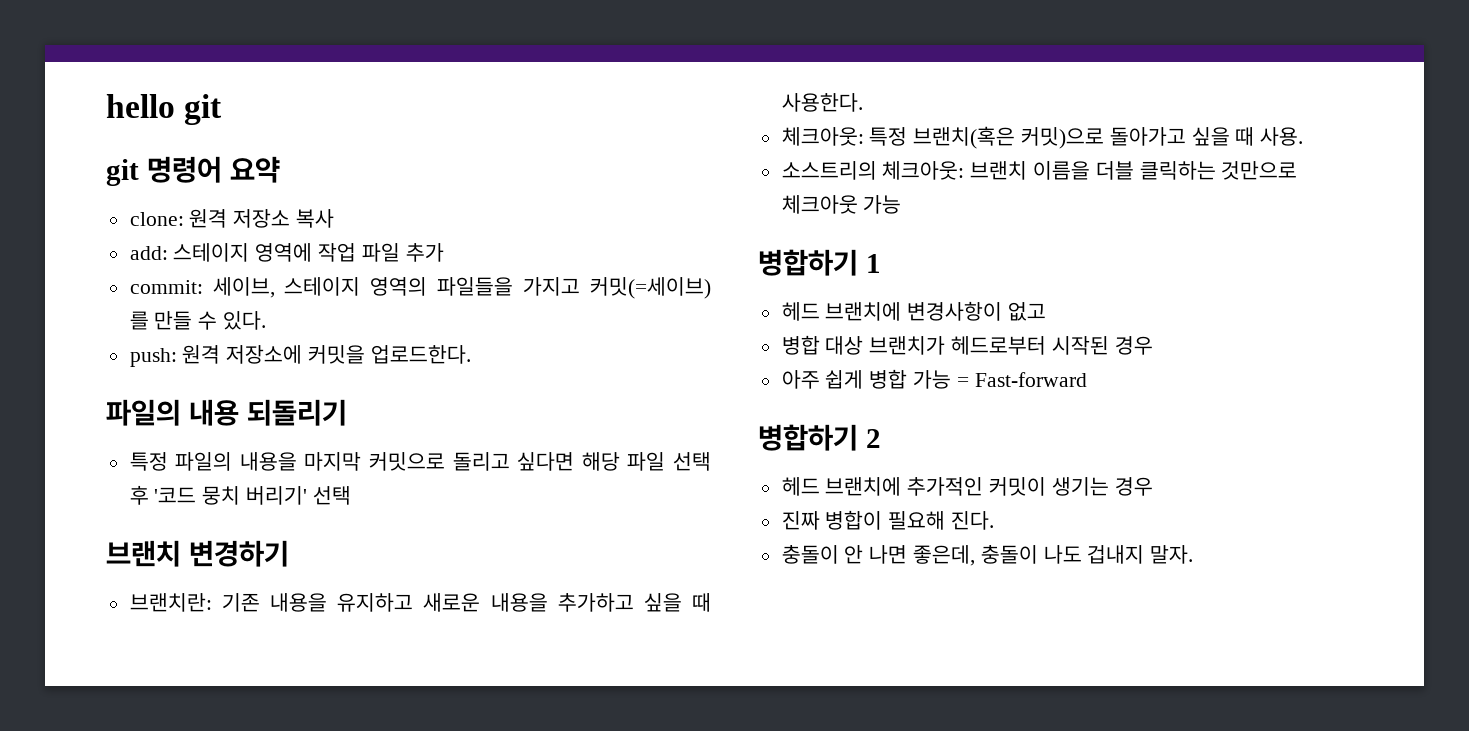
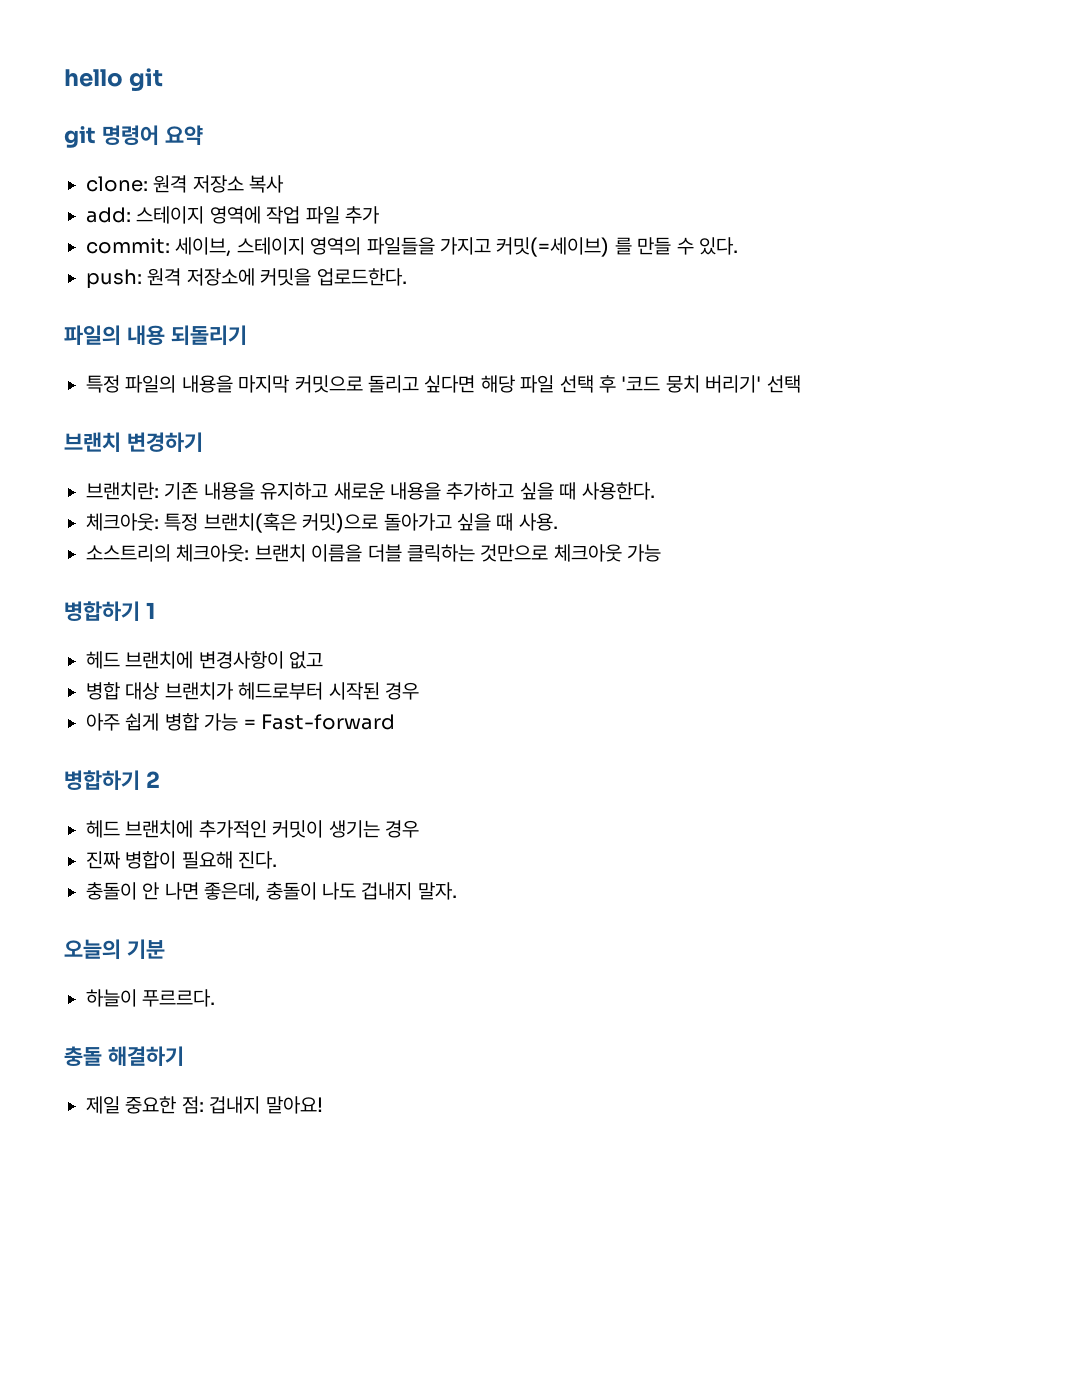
+ 오늘의 기분
+ 하늘이 푸르르다.
+ 충돌 해결하기
+ 제일 중요한 점: 겁내지 말아요!

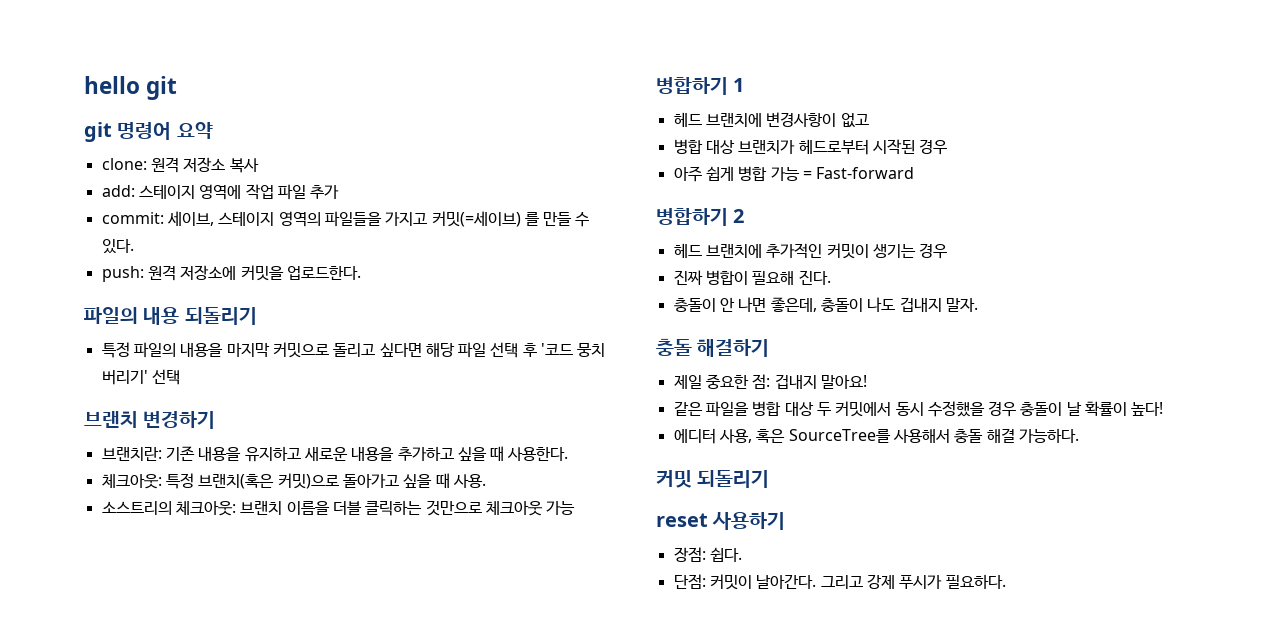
- 오늘의 기분
- 하늘이 푸르르다.
+ 같은 파일을 병합 대상 두 커밋에서 동시 수정했을 경우 충돌이 날 확률이 높다!
+ 에디터 사용, 혹은 SourceTree를 사용해서 충돌 해결 가능하다.
+ 커밋 되돌리기
+ reset 사용하기
+ 장점: 쉽다.
+ 단점: 커밋이 날아간다. 그리고 강제 푸시가 필요하다.

